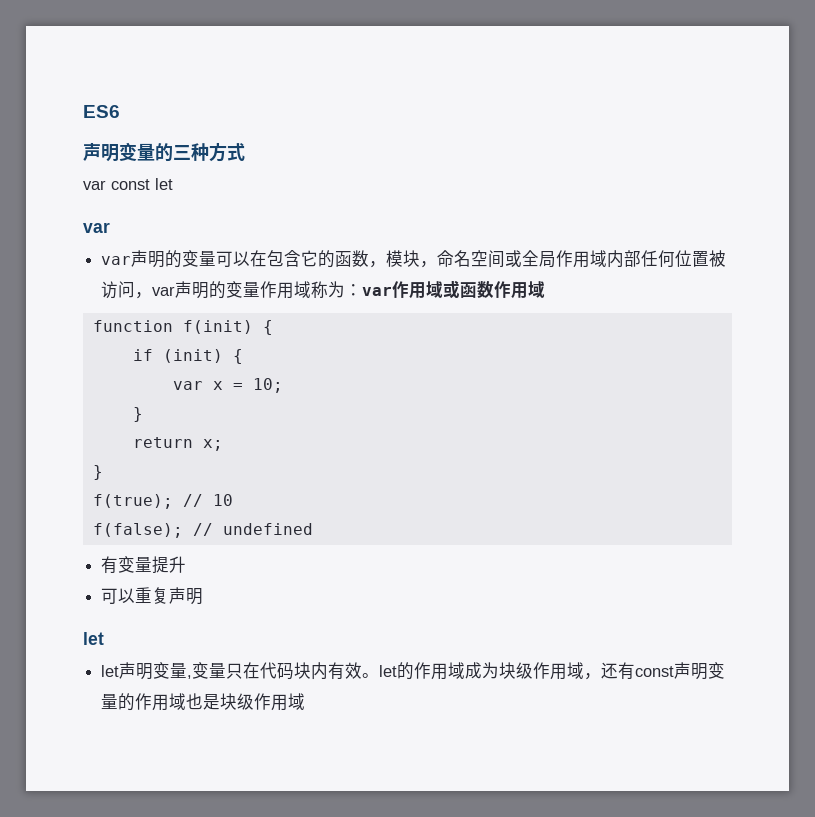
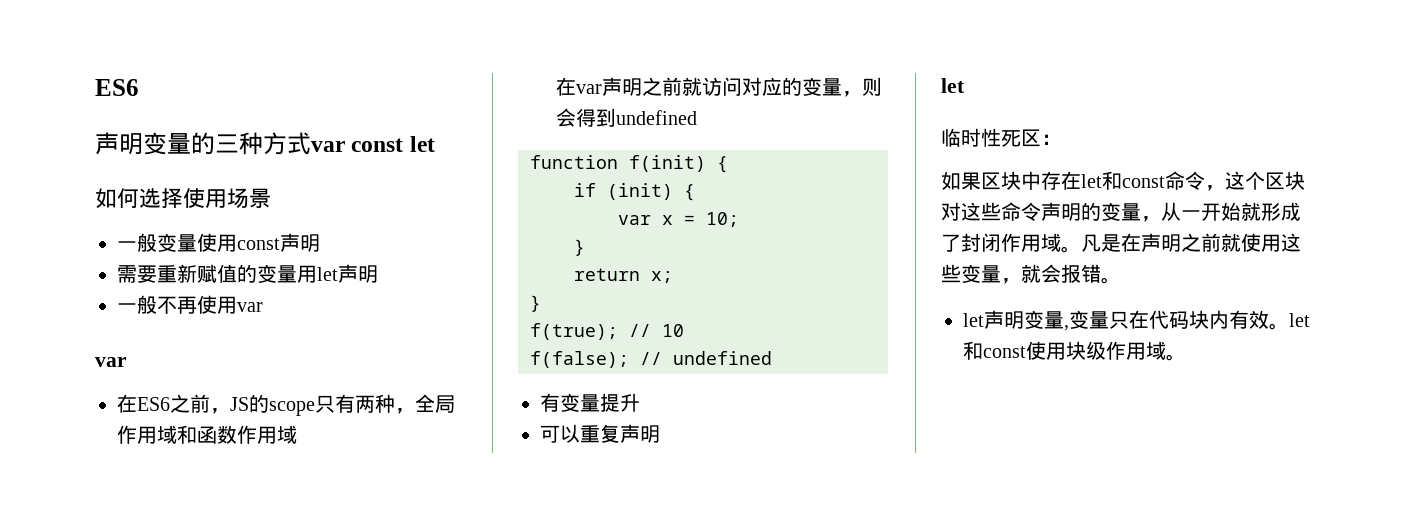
- 声明变量的三种方式
- var const let
+ 声明变量的三种方式var const let
+ 如何选择使用场景
+ 一般变量使用const声明
+ 需要重新赋值的变量用let声明
+ 一般不再使用var
  var
- var声明的变量可以在包含它的函数，模块，命名空间或全局作用域内部任何位置被访问，var声明的变量作用域称为：var作用域或函数作用域
+ 在ES6之前，JS的scope只有两种，全局作用域和函数作用域
+ 在var声明之前就访问对应的变量，则会得到undefined
+ 临时性死区：
+ 如果区块中存在let和const命令，这个区块对这些命令声明的变量，从一开始就形成了封闭作用域。凡是在声明之前就使用这些变量，就会报错。
- let声明变量,变量只在代码块内有效。let的作用域成为块级作用域，还有const声明变量的作用域也是块级作用域
+ let声明变量,变量只在代码块内有效。let和const使用块级作用域。

